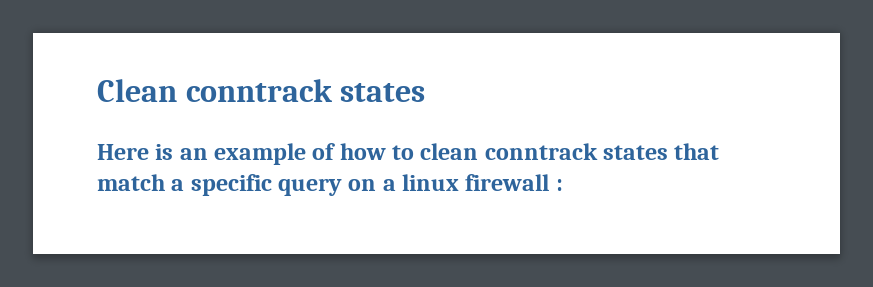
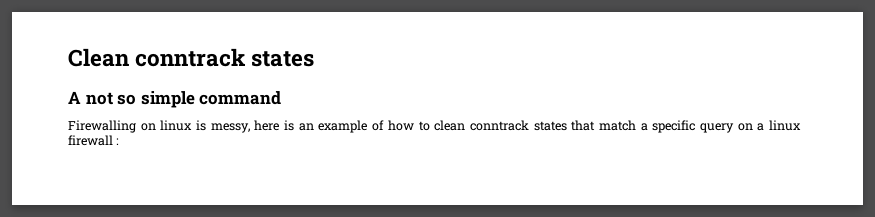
- Here is an example of how to clean conntrack states that match a specific query on a linux firewall :
+ A not so simple command
+ Firewalling on linux is messy, here is an example of how to clean conntrack states that match a specific query on a linux firewall :

